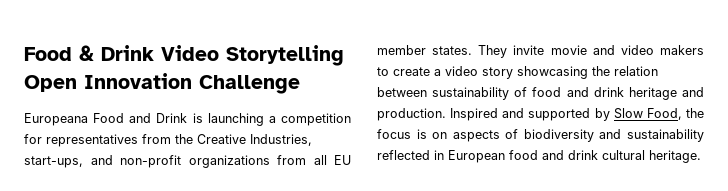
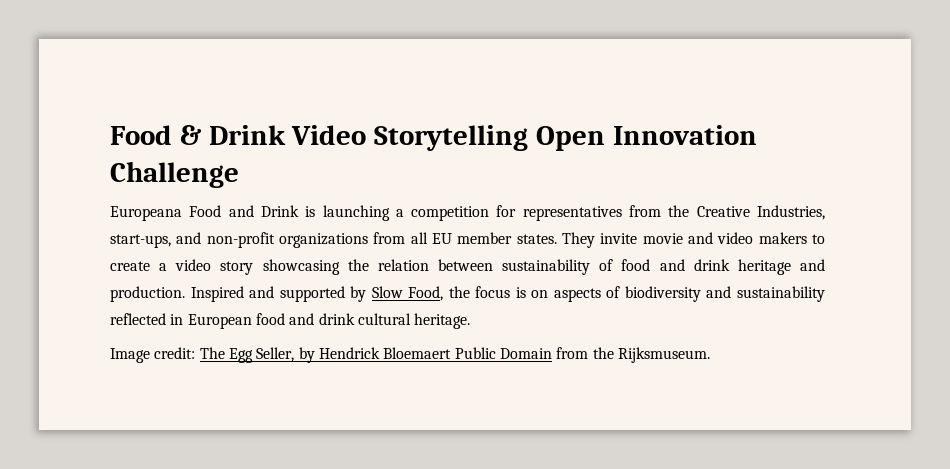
+ Image credit: The Egg Seller, by Hendrick Bloemaert Public Domain from the Rijksmuseum.

